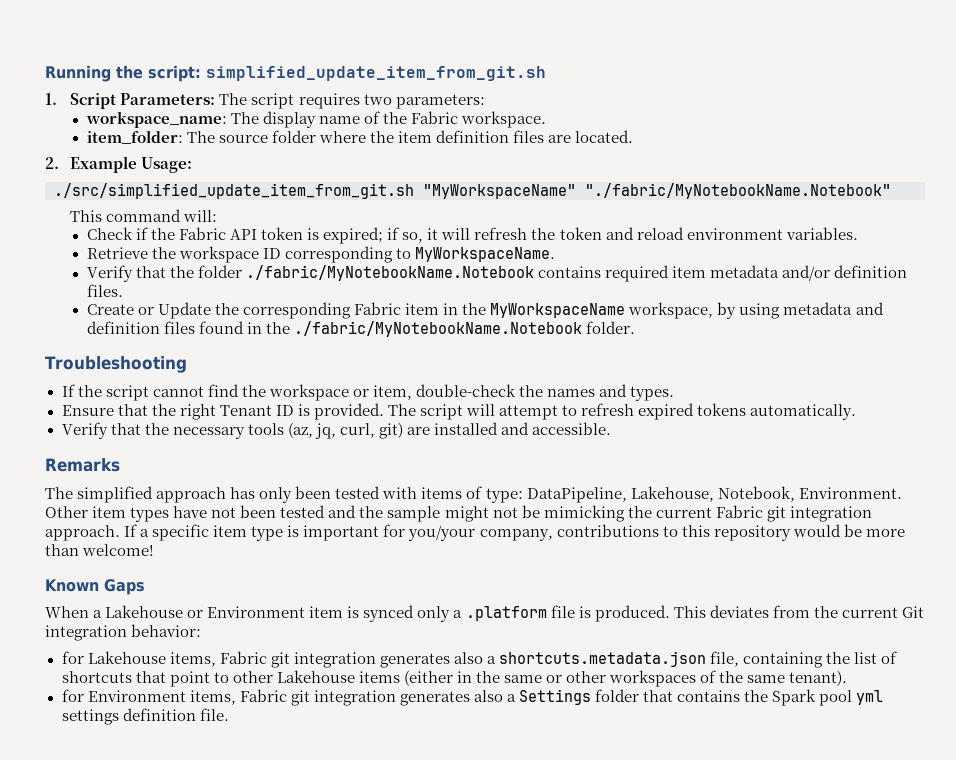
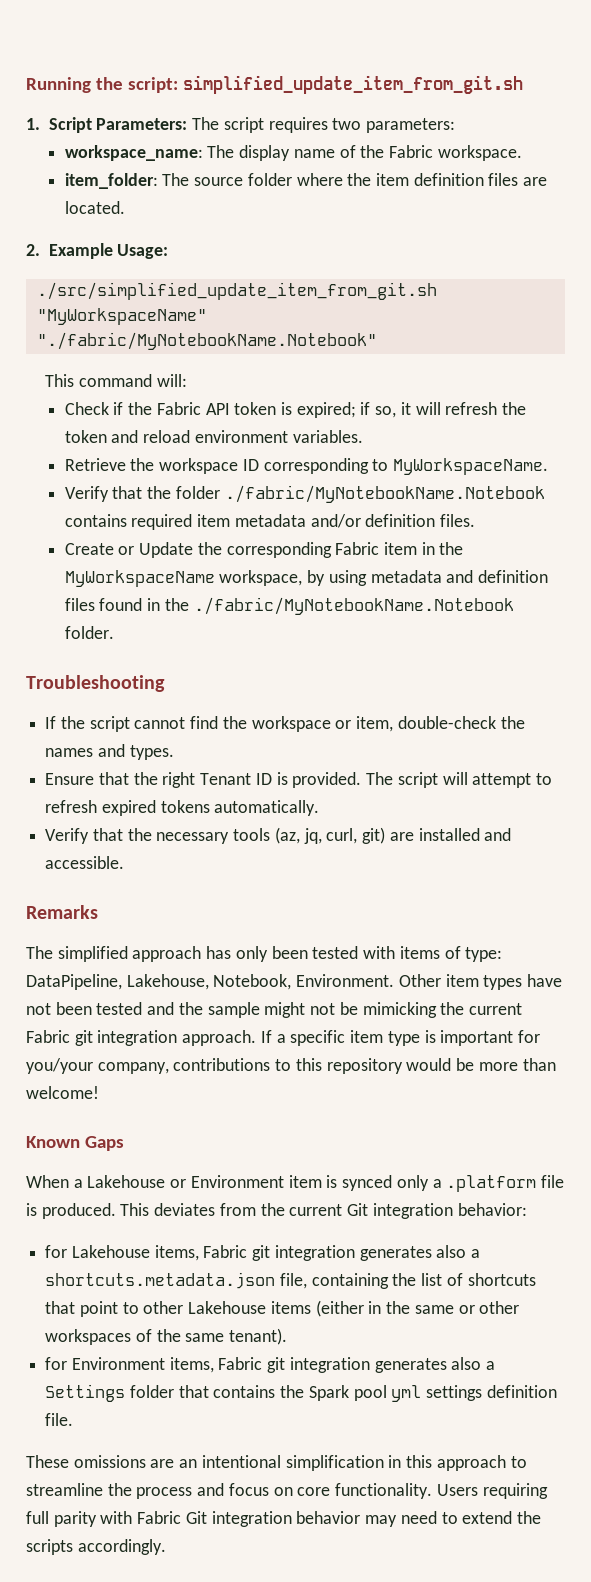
+ These omissions are an intentional simplification in this approach to streamline the process and focus on core functionality. Users requiring full parity with Fabric Git integration behavior may need to extend the scripts accordingly.

